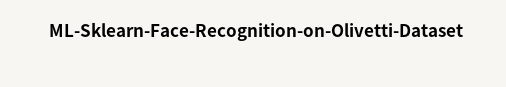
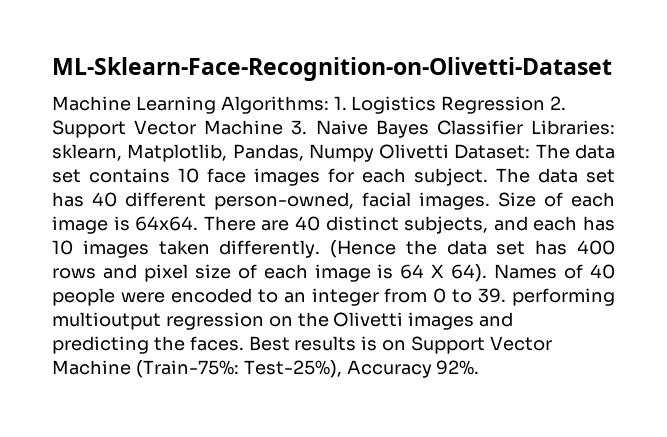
+ Machine Learning Algorithms: 1. Logistics Regression 2. Support Vector Machine 3. Naive Bayes Classifier Libraries: sklearn, Matplotlib, Pandas, Numpy Olivetti Dataset: The data set contains 10 face images for each subject. The data set has 40 different person-owned, facial images. Size of each image is 64x64. There are 40 distinct subjects, and each has 10 images taken differently. (Hence the data set has 400 rows and pixel size of each image is 64 X 64). Names of 40 people were encoded to an integer from 0 to 39. performing multioutput regression on the Olivetti images and predicting the faces. Best results is on Support Vector Machine (Train-75%: Test-25%), Accuracy 92%.

